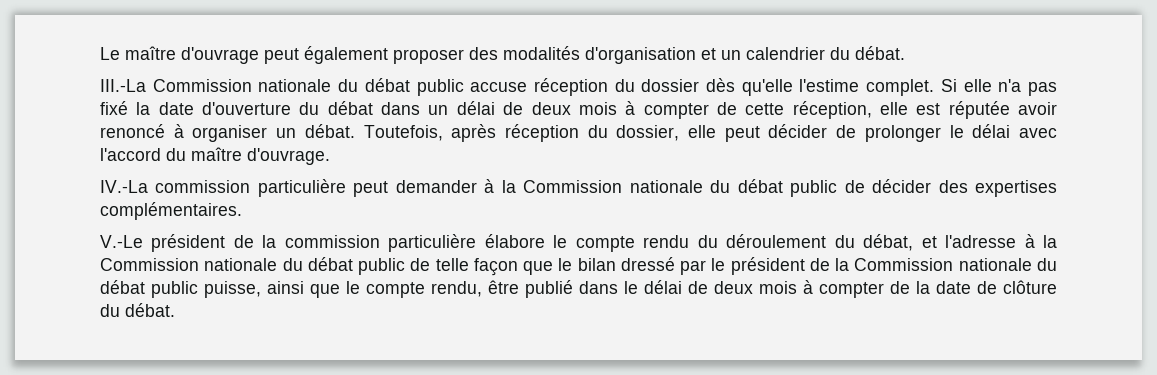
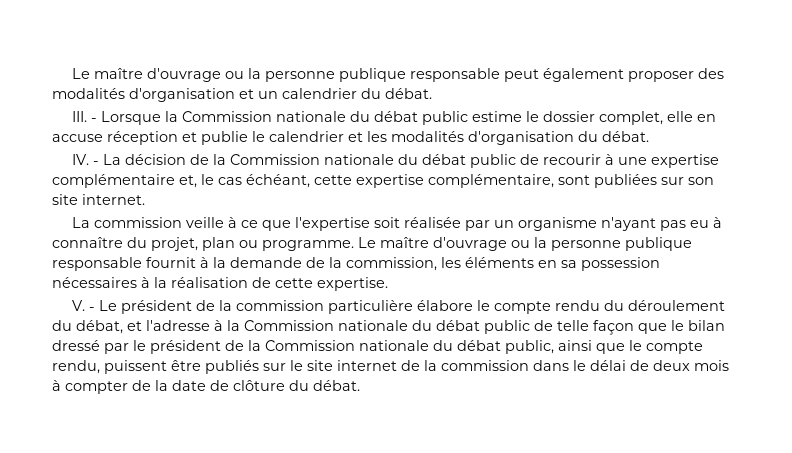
- Le maître d'ouvrage peut également proposer des modalités d'organisation et un calendrier du débat.
+ Le maître d'ouvrage ou la personne publique responsable peut également proposer des modalités d'organisation et un calendrier du débat.
- III.-La Commission nationale du débat public accuse réception du dossier dès qu'elle l'estime complet. Si elle n'a pas fixé la date d'ouverture du débat dans un délai de deux mois à compter de cette réception, elle est réputée avoir renoncé à organiser un débat. Toutefois, après réception du dossier, elle peut décider de prolonger le délai avec l'accord du maître d'ouvrage.
- IV.-La commission particulière peut demander à la Commission nationale du débat public de décider des expertises complémentaires.
- V.-Le président de la commission particulière élabore le compte rendu du déroulement du débat, et l'adresse à la Commission nationale du débat public de telle façon que le bilan dressé par le président de la Commission nationale du débat public puisse, ainsi que le compte rendu, être publié dans le délai de deux mois à compter de la date de clôture du débat.
+ III. - Lorsque la Commission nationale du débat public estime le dossier complet, elle en accuse réception et publie le calendrier et les modalités d'organisation du débat.
+ IV. - La décision de la Commission nationale du débat public de recourir à une expertise complémentaire et, le cas échéant, cette expertise complémentaire, sont publiées sur son site internet.
+ La commission veille à ce que l'expertise soit réalisée par un organisme n'ayant pas eu à connaître du projet, plan ou programme. Le maître d'ouvrage ou la personne publique responsable fournit à la demande de la commission, les éléments en sa possession nécessaires à la réalisation de cette expertise.
+ V. - Le président de la commission particulière élabore le compte rendu du déroulement du débat, et l'adresse à la Commission nationale du débat public de telle façon que le bilan dressé par le président de la Commission nationale du débat public, ainsi que le compte rendu, puissent être publiés sur le site internet de la commission dans le délai de deux mois à compter de la date de clôture du débat.

